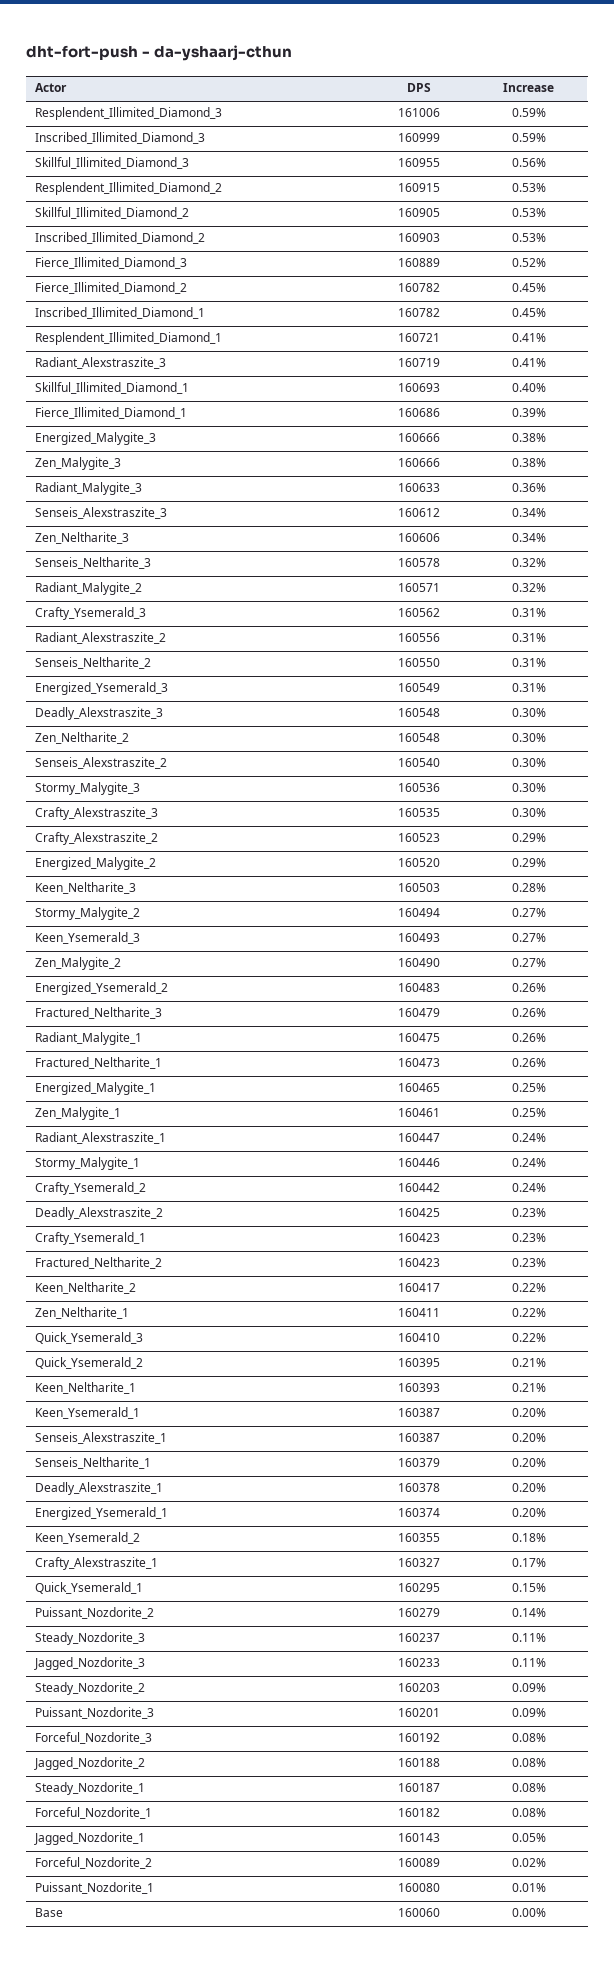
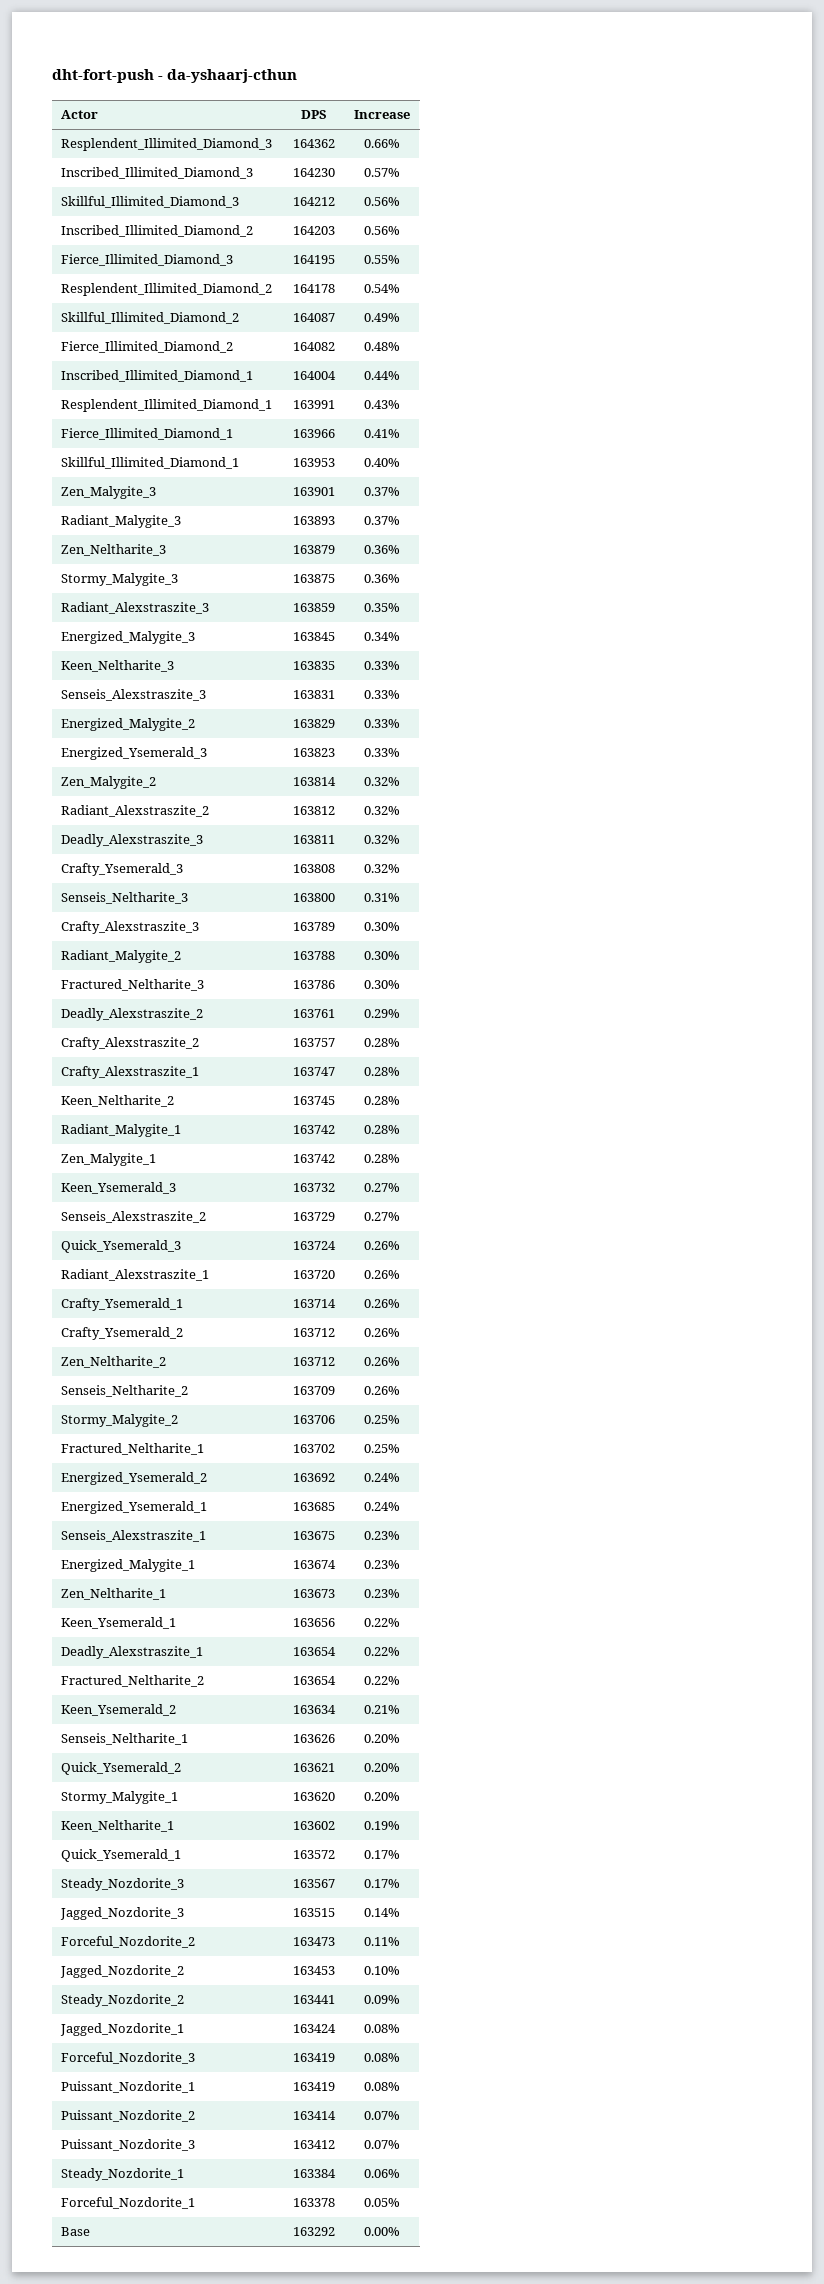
- Resplendent_Illimited_Diamond_3 | 161006 | 0.59%
+ Resplendent_Illimited_Diamond_3 | 164362 | 0.66%
- Inscribed_Illimited_Diamond_3 | 160999 | 0.59%
+ Inscribed_Illimited_Diamond_3 | 164230 | 0.57%
- Skillful_Illimited_Diamond_3 | 160955 | 0.56%
+ Skillful_Illimited_Diamond_3 | 164212 | 0.56%
+ Inscribed_Illimited_Diamond_2 | 164203 | 0.56%
+ Fierce_Illimited_Diamond_3 | 164195 | 0.55%
- Resplendent_Illimited_Diamond_2 | 160915 | 0.53%
+ Resplendent_Illimited_Diamond_2 | 164178 | 0.54%
- Skillful_Illimited_Diamond_2 | 160905 | 0.53%
- Inscribed_Illimited_Diamond_2 | 160903 | 0.53%
- Fierce_Illimited_Diamond_3 | 160889 | 0.52%
+ Skillful_Illimited_Diamond_2 | 164087 | 0.49%
- Fierce_Illimited_Diamond_2 | 160782 | 0.45%
+ Fierce_Illimited_Diamond_2 | 164082 | 0.48%
- Inscribed_Illimited_Diamond_1 | 160782 | 0.45%
+ Inscribed_Illimited_Diamond_1 | 164004 | 0.44%
- Resplendent_Illimited_Diamond_1 | 160721 | 0.41%
- Radiant_Alexstraszite_3 | 160719 | 0.41%
+ Resplendent_Illimited_Diamond_1 | 163991 | 0.43%
+ Fierce_Illimited_Diamond_1 | 163966 | 0.41%
- Skillful_Illimited_Diamond_1 | 160693 | 0.40%
+ Skillful_Illimited_Diamond_1 | 163953 | 0.40%
- Fierce_Illimited_Diamond_1 | 160686 | 0.39%
- Energized_Malygite_3 | 160666 | 0.38%
- Zen_Malygite_3 | 160666 | 0.38%
- Radiant_Malygite_3 | 160633 | 0.36%
- Senseis_Alexstraszite_3 | 160612 | 0.34%
- Zen_Neltharite_3 | 160606 | 0.34%
- Senseis_Neltharite_3 | 160578 | 0.32%
- Radiant_Malygite_2 | 160571 | 0.32%
- Crafty_Ysemerald_3 | 160562 | 0.31%
- Radiant_Alexstraszite_2 | 160556 | 0.31%
- Senseis_Neltharite_2 | 160550 | 0.31%
- Energized_Ysemerald_3 | 160549 | 0.31%
- Deadly_Alexstraszite_3 | 160548 | 0.30%
- Zen_Neltharite_2 | 160548 | 0.30%
- Senseis_Alexstraszite_2 | 160540 | 0.30%
- Stormy_Malygite_3 | 160536 | 0.30%
- Crafty_Alexstraszite_3 | 160535 | 0.30%
- Crafty_Alexstraszite_2 | 160523 | 0.29%
- Energized_Malygite_2 | 160520 | 0.29%
- Keen_Neltharite_3 | 160503 | 0.28%
- Stormy_Malygite_2 | 160494 | 0.27%
- Keen_Ysemerald_3 | 160493 | 0.27%
- Zen_Malygite_2 | 160490 | 0.27%
- Energized_Ysemerald_2 | 160483 | 0.26%
- Fractured_Neltharite_3 | 160479 | 0.26%
- Radiant_Malygite_1 | 160475 | 0.26%
- Fractured_Neltharite_1 | 160473 | 0.26%
- Energized_Malygite_1 | 160465 | 0.25%
- Zen_Malygite_1 | 160461 | 0.25%
- Radiant_Alexstraszite_1 | 160447 | 0.24%
- Stormy_Malygite_1 | 160446 | 0.24%
- Crafty_Ysemerald_2 | 160442 | 0.24%
- Deadly_Alexstraszite_2 | 160425 | 0.23%
- Crafty_Ysemerald_1 | 160423 | 0.23%
- Fractured_Neltharite_2 | 160423 | 0.23%
- Keen_Neltharite_2 | 160417 | 0.22%
- Zen_Neltharite_1 | 160411 | 0.22%
- Quick_Ysemerald_3 | 160410 | 0.22%
- Quick_Ysemerald_2 | 160395 | 0.21%
- Keen_Neltharite_1 | 160393 | 0.21%
- Keen_Ysemerald_1 | 160387 | 0.20%
- Senseis_Alexstraszite_1 | 160387 | 0.20%
- Senseis_Neltharite_1 | 160379 | 0.20%
- Deadly_Alexstraszite_1 | 160378 | 0.20%
- Energized_Ysemerald_1 | 160374 | 0.20%
- Keen_Ysemerald_2 | 160355 | 0.18%
- Crafty_Alexstraszite_1 | 160327 | 0.17%
- Quick_Ysemerald_1 | 160295 | 0.15%
- Puissant_Nozdorite_2 | 160279 | 0.14%
- Steady_Nozdorite_3 | 160237 | 0.11%
- Jagged_Nozdorite_3 | 160233 | 0.11%
- Steady_Nozdorite_2 | 160203 | 0.09%
- Puissant_Nozdorite_3 | 160201 | 0.09%
- Forceful_Nozdorite_3 | 160192 | 0.08%
- Jagged_Nozdorite_2 | 160188 | 0.08%
+ Zen_Malygite_3 | 163901 | 0.37%
+ Radiant_Malygite_3 | 163893 | 0.37%
+ Zen_Neltharite_3 | 163879 | 0.36%
+ Stormy_Malygite_3 | 163875 | 0.36%
+ Radiant_Alexstraszite_3 | 163859 | 0.35%
+ Energized_Malygite_3 | 163845 | 0.34%
+ Keen_Neltharite_3 | 163835 | 0.33%
+ Senseis_Alexstraszite_3 | 163831 | 0.33%
+ Energized_Malygite_2 | 163829 | 0.33%
+ Energized_Ysemerald_3 | 163823 | 0.33%
+ Zen_Malygite_2 | 163814 | 0.32%
+ Radiant_Alexstraszite_2 | 163812 | 0.32%
+ Deadly_Alexstraszite_3 | 163811 | 0.32%
+ Crafty_Ysemerald_3 | 163808 | 0.32%
+ Senseis_Neltharite_3 | 163800 | 0.31%
+ Crafty_Alexstraszite_3 | 163789 | 0.30%
+ Radiant_Malygite_2 | 163788 | 0.30%
+ Fractured_Neltharite_3 | 163786 | 0.30%
+ Deadly_Alexstraszite_2 | 163761 | 0.29%
+ Crafty_Alexstraszite_2 | 163757 | 0.28%
+ Crafty_Alexstraszite_1 | 163747 | 0.28%
+ Keen_Neltharite_2 | 163745 | 0.28%
+ Radiant_Malygite_1 | 163742 | 0.28%
+ Zen_Malygite_1 | 163742 | 0.28%
+ Keen_Ysemerald_3 | 163732 | 0.27%
+ Senseis_Alexstraszite_2 | 163729 | 0.27%
+ Quick_Ysemerald_3 | 163724 | 0.26%
+ Radiant_Alexstraszite_1 | 163720 | 0.26%
+ Crafty_Ysemerald_1 | 163714 | 0.26%
+ Crafty_Ysemerald_2 | 163712 | 0.26%
+ Zen_Neltharite_2 | 163712 | 0.26%
+ Senseis_Neltharite_2 | 163709 | 0.26%
+ Stormy_Malygite_2 | 163706 | 0.25%
+ Fractured_Neltharite_1 | 163702 | 0.25%
+ Energized_Ysemerald_2 | 163692 | 0.24%
+ Energized_Ysemerald_1 | 163685 | 0.24%
+ Senseis_Alexstraszite_1 | 163675 | 0.23%
+ Energized_Malygite_1 | 163674 | 0.23%
+ Zen_Neltharite_1 | 163673 | 0.23%
+ Keen_Ysemerald_1 | 163656 | 0.22%
+ Deadly_Alexstraszite_1 | 163654 | 0.22%
+ Fractured_Neltharite_2 | 163654 | 0.22%
+ Keen_Ysemerald_2 | 163634 | 0.21%
+ Senseis_Neltharite_1 | 163626 | 0.20%
+ Quick_Ysemerald_2 | 163621 | 0.20%
+ Stormy_Malygite_1 | 163620 | 0.20%
+ Keen_Neltharite_1 | 163602 | 0.19%
+ Quick_Ysemerald_1 | 163572 | 0.17%
+ Steady_Nozdorite_3 | 163567 | 0.17%
+ Jagged_Nozdorite_3 | 163515 | 0.14%
+ Forceful_Nozdorite_2 | 163473 | 0.11%
+ Jagged_Nozdorite_2 | 163453 | 0.10%
+ Steady_Nozdorite_2 | 163441 | 0.09%
+ Jagged_Nozdorite_1 | 163424 | 0.08%
+ Forceful_Nozdorite_3 | 163419 | 0.08%
+ Puissant_Nozdorite_1 | 163419 | 0.08%
+ Puissant_Nozdorite_2 | 163414 | 0.07%
+ Puissant_Nozdorite_3 | 163412 | 0.07%
- Steady_Nozdorite_1 | 160187 | 0.08%
+ Steady_Nozdorite_1 | 163384 | 0.06%
- Forceful_Nozdorite_1 | 160182 | 0.08%
- Jagged_Nozdorite_1 | 160143 | 0.05%
- Forceful_Nozdorite_2 | 160089 | 0.02%
- Puissant_Nozdorite_1 | 160080 | 0.01%
+ Forceful_Nozdorite_1 | 163378 | 0.05%
- Base | 160060 | 0.00%
+ Base | 163292 | 0.00%

